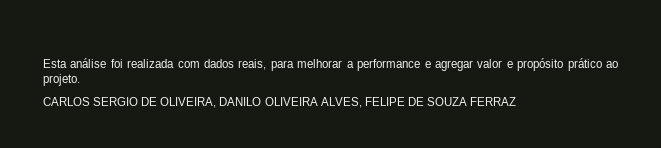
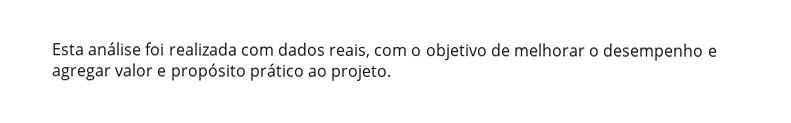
- Esta análise foi realizada com dados reais, para melhorar a performance e agregar valor e propósito prático ao projeto.
+ Esta análise foi realizada com dados reais, com o objetivo de melhorar o desempenho e agregar valor e propósito prático ao projeto.
- CARLOS SERGIO DE OLIVEIRA, DANILO OLIVEIRA ALVES, FELIPE DE SOUZA FERRAZ

